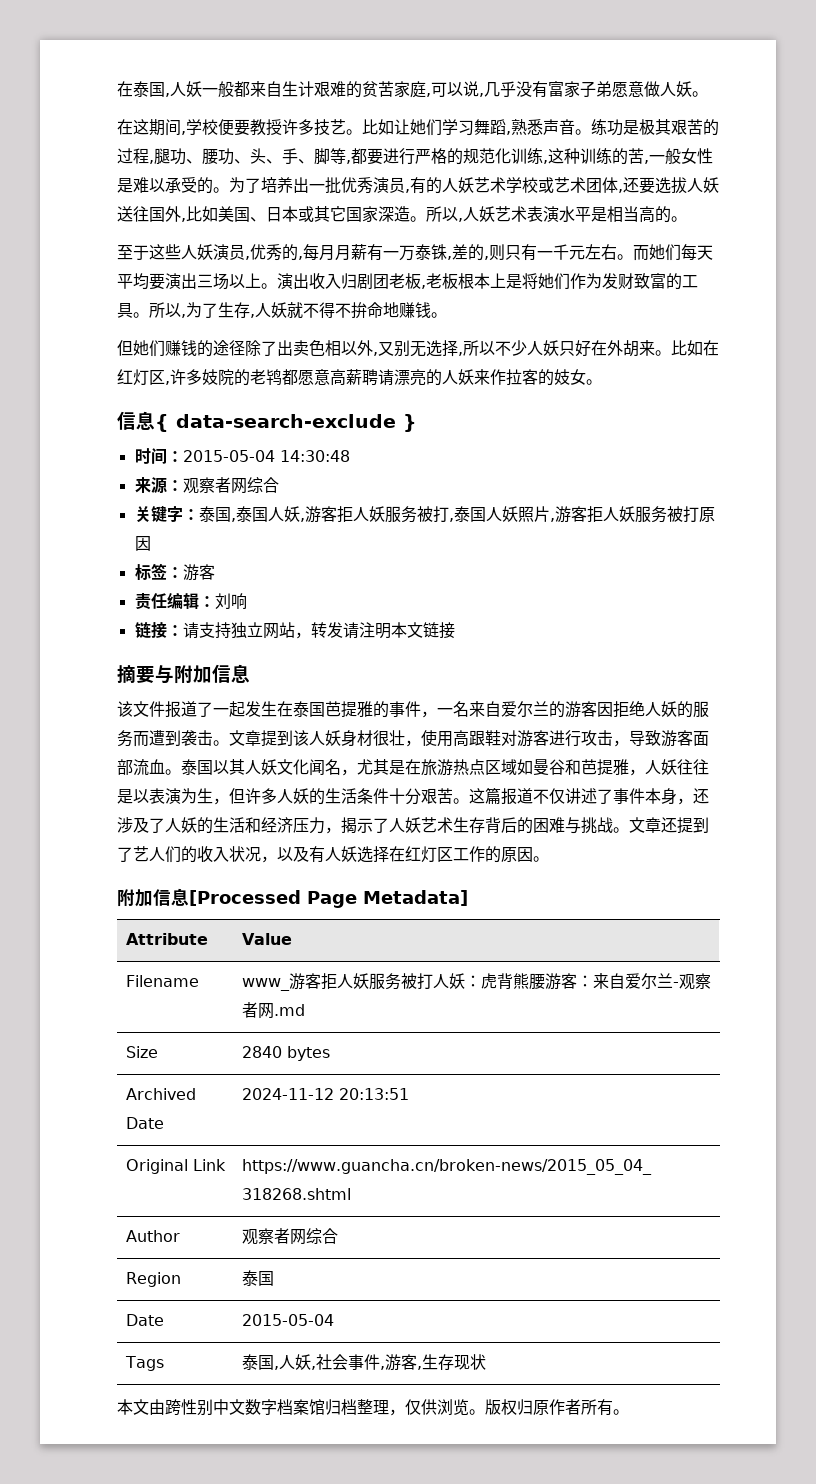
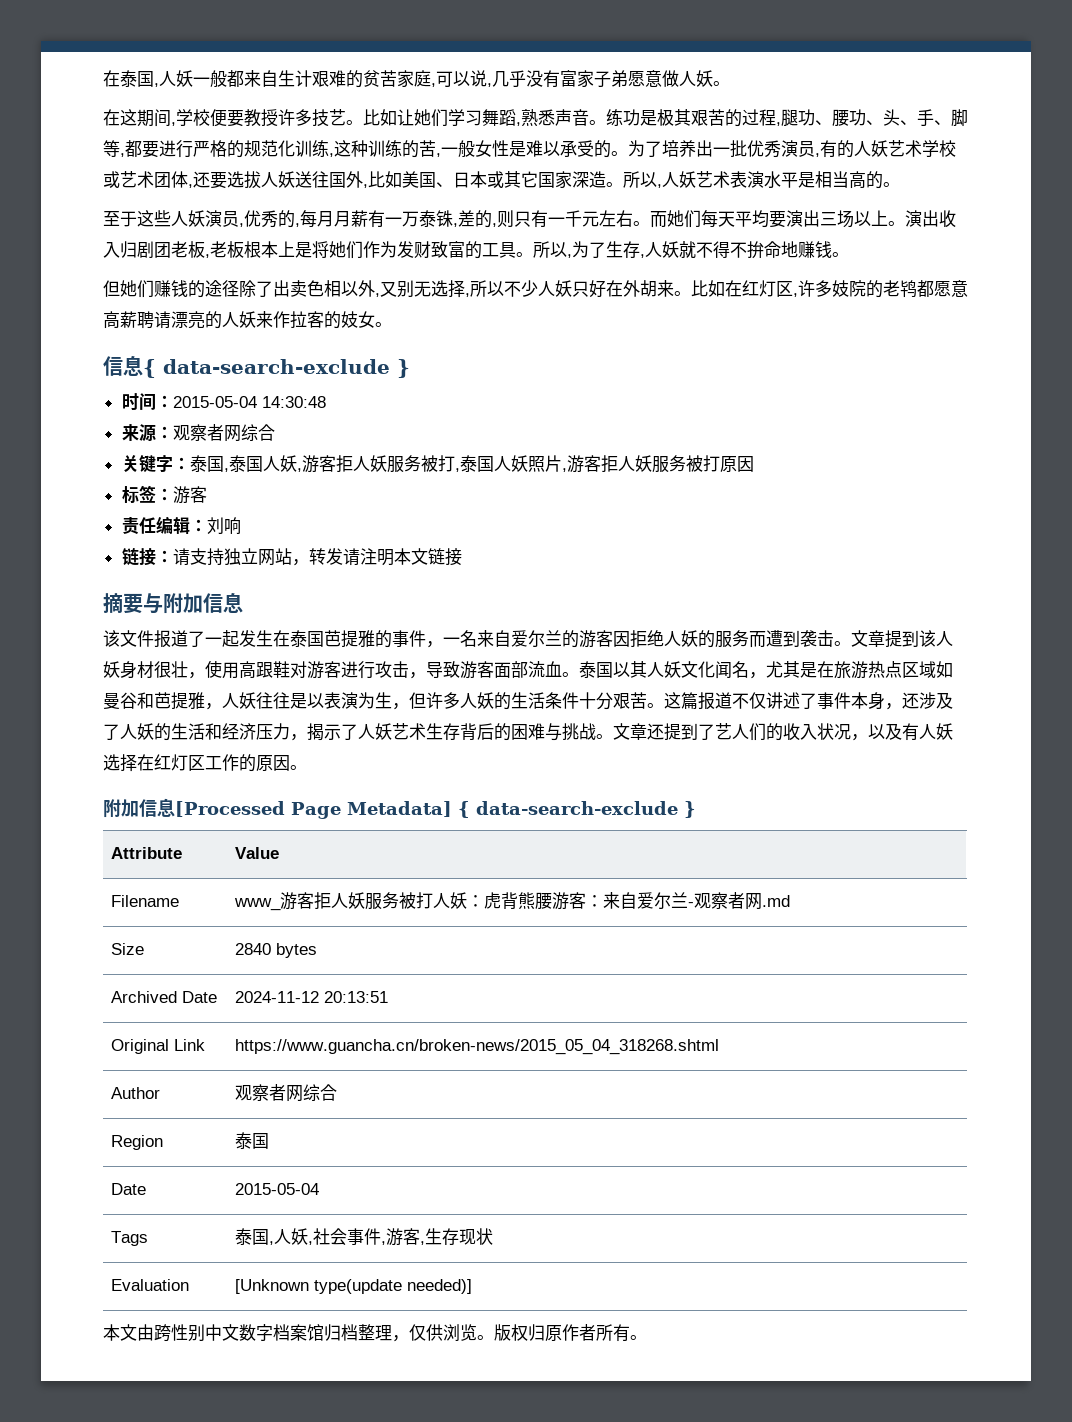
- 附加信息[Processed Page Metadata]
+ 附加信息[Processed Page Metadata] { data-search-exclude }
+ Evaluation | [Unknown type(update needed)]

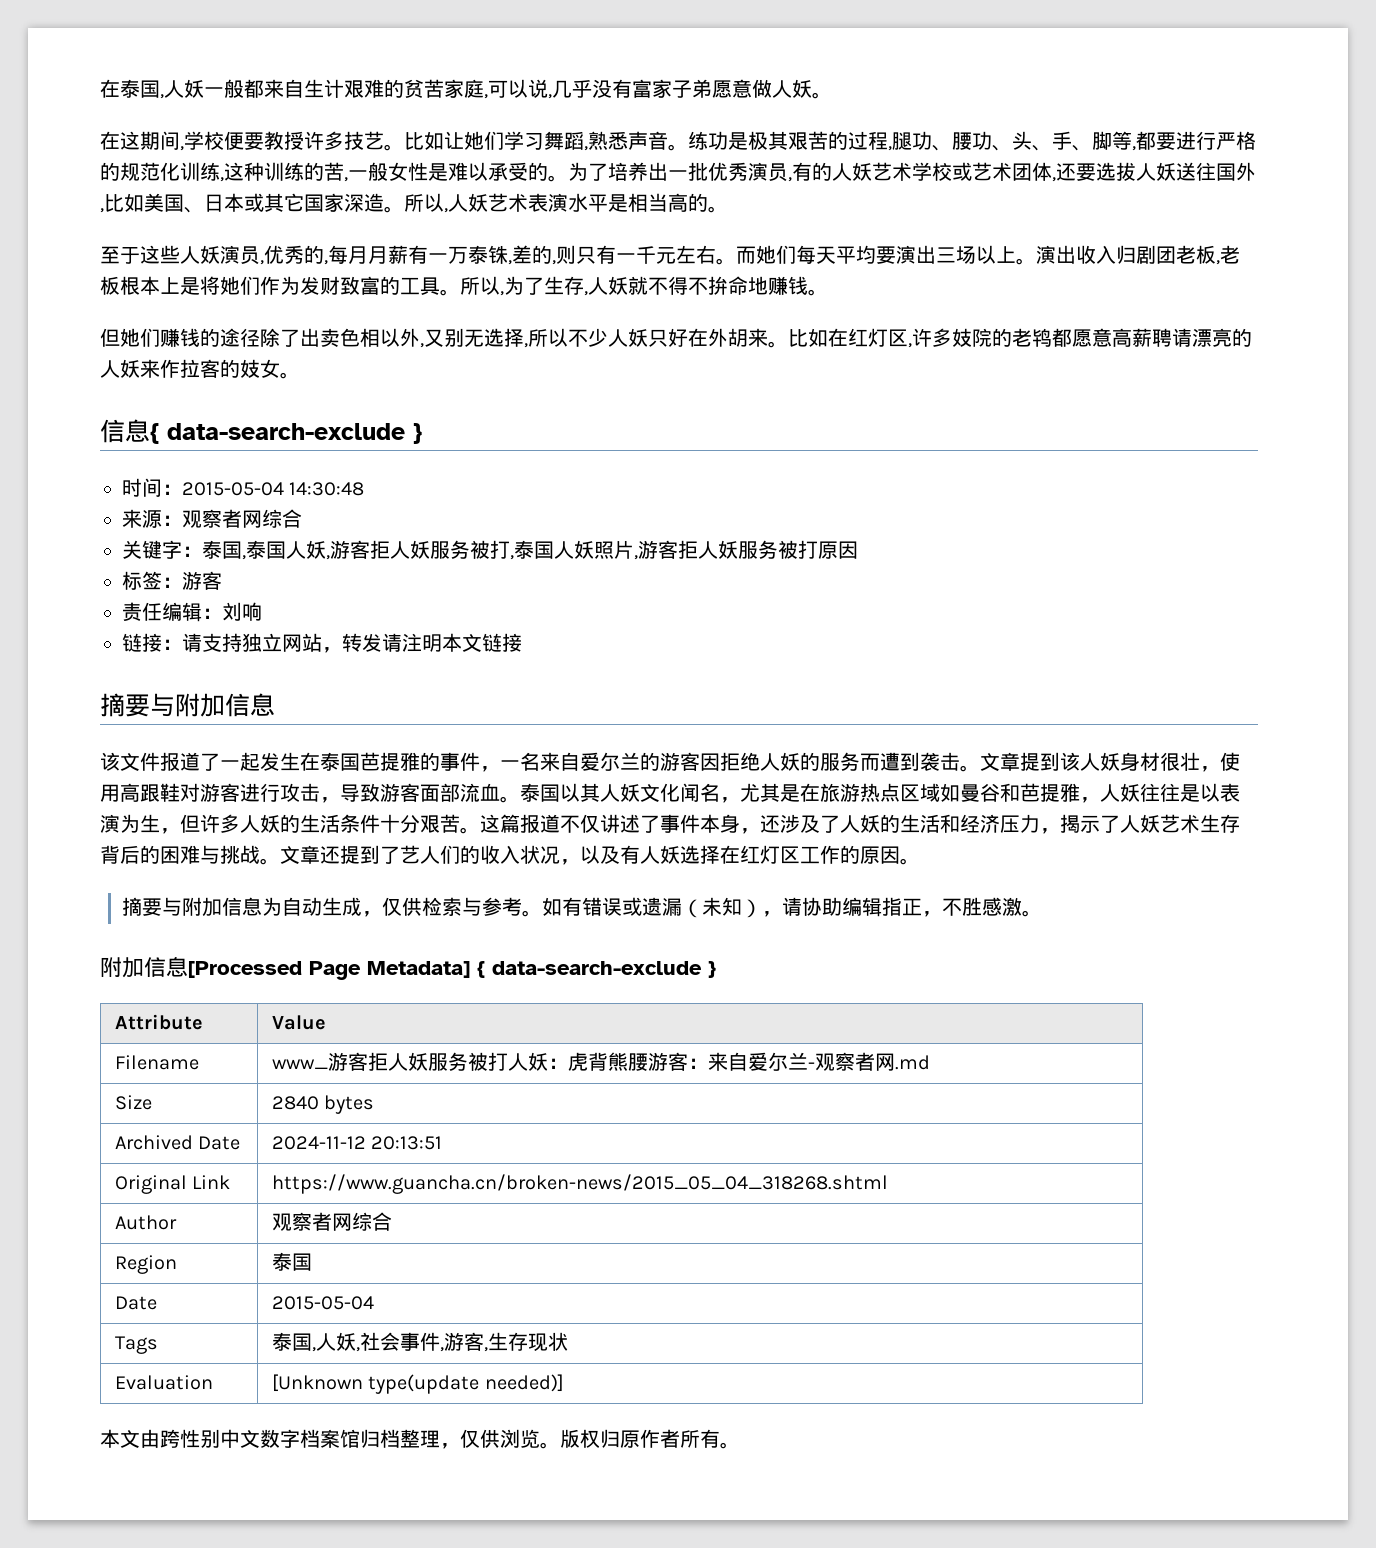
+ 摘要与附加信息为自动生成，仅供检索与参考。如有错误或遗漏（未知），请协助编辑指正，不胜感激。

